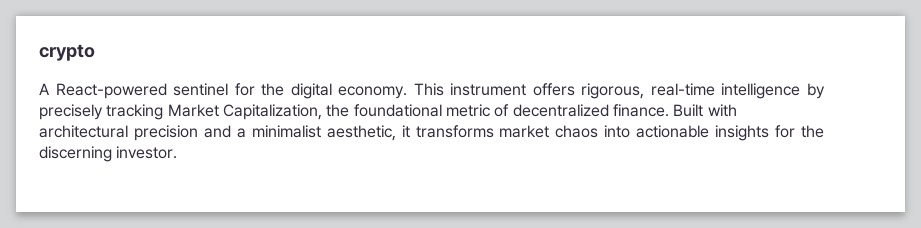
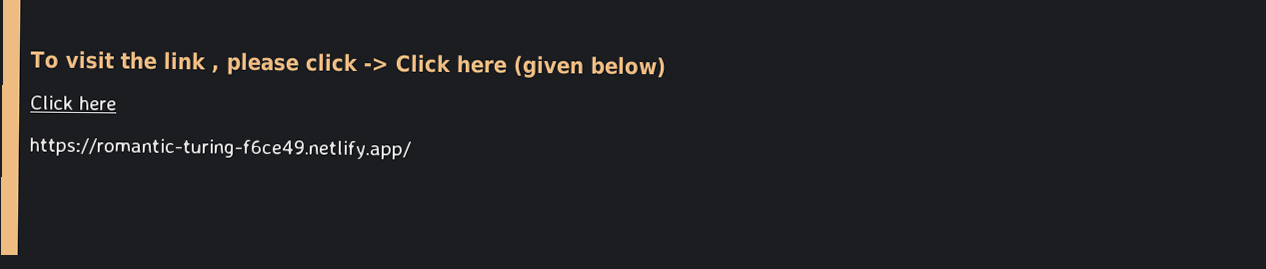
- crypto
- A React-powered sentinel for the digital economy. This instrument offers rigorous, real-time intelligence by precisely tracking Market Capitalization, the foundational metric of decentralized finance. Built with architectural precision and a minimalist aesthetic, it transforms market chaos into actionable insights for the discerning investor.
+ To visit the link , please click -> Click here (given below)
+ Click here
+ https://romantic-turing-f6ce49.netlify.app/

